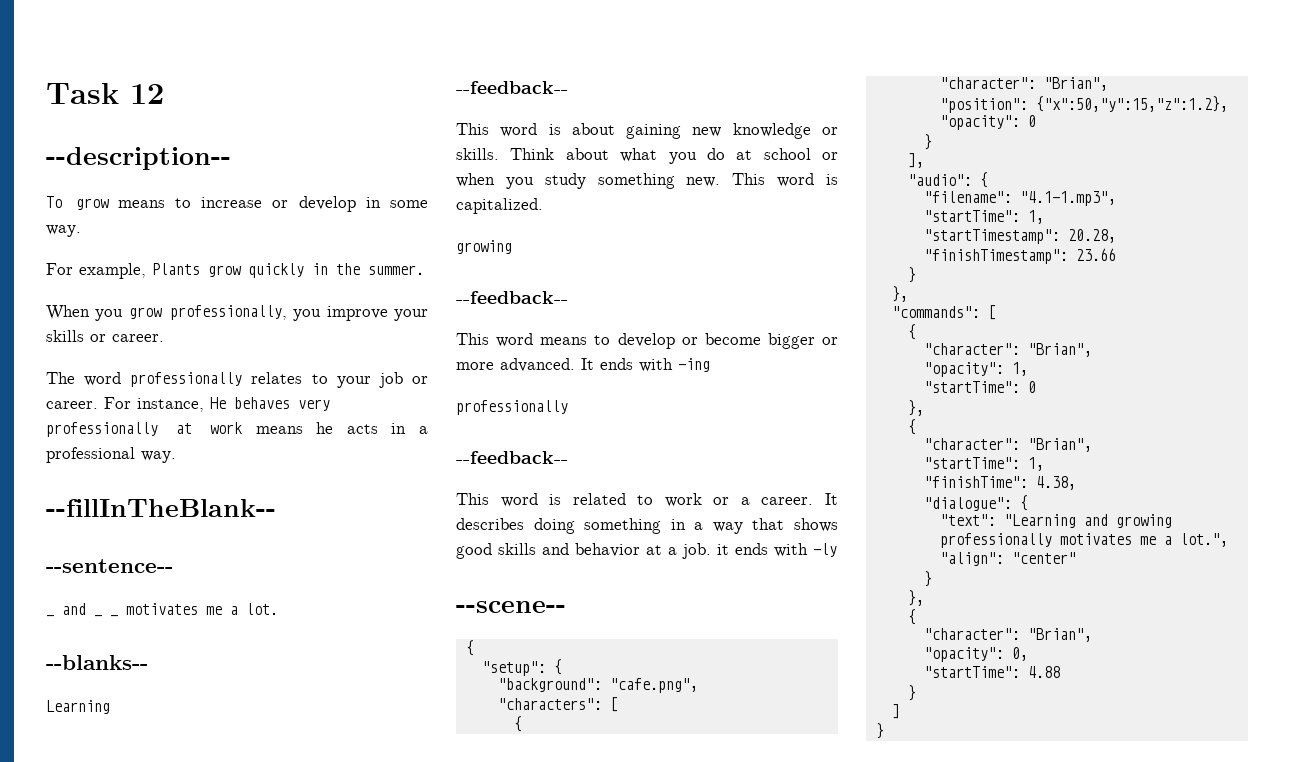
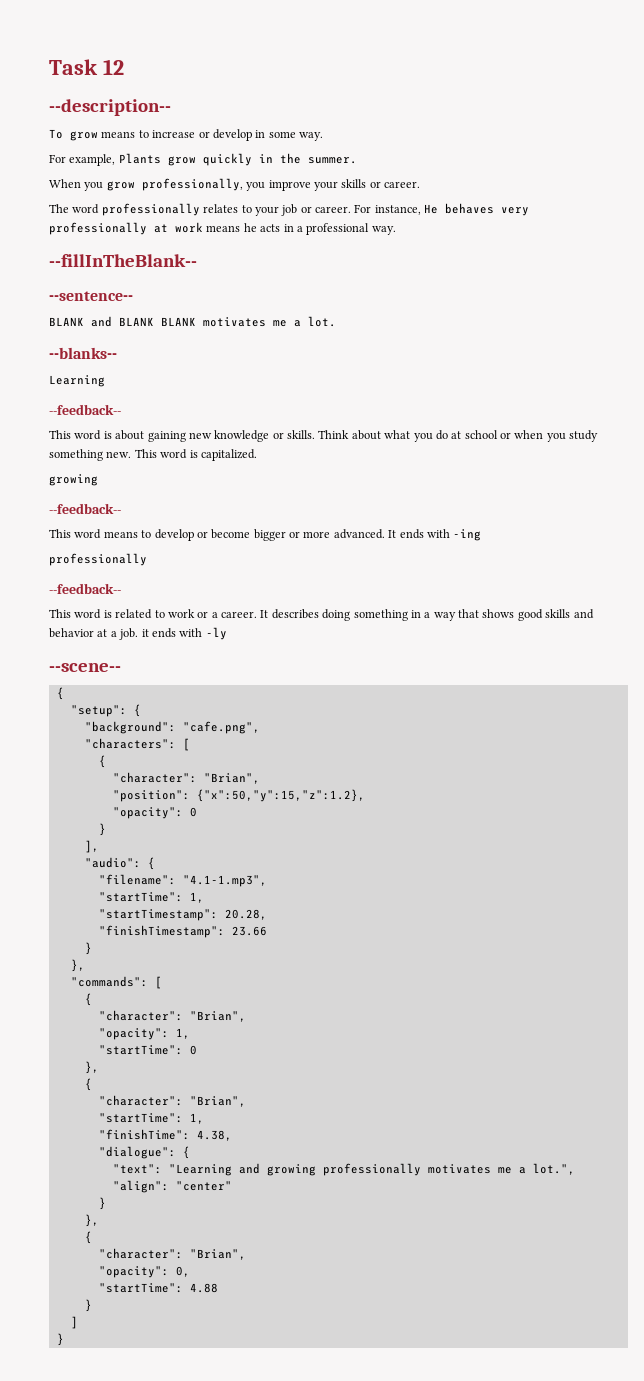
- _ and _ _ motivates me a lot.
+ BLANK and BLANK BLANK motivates me a lot.

